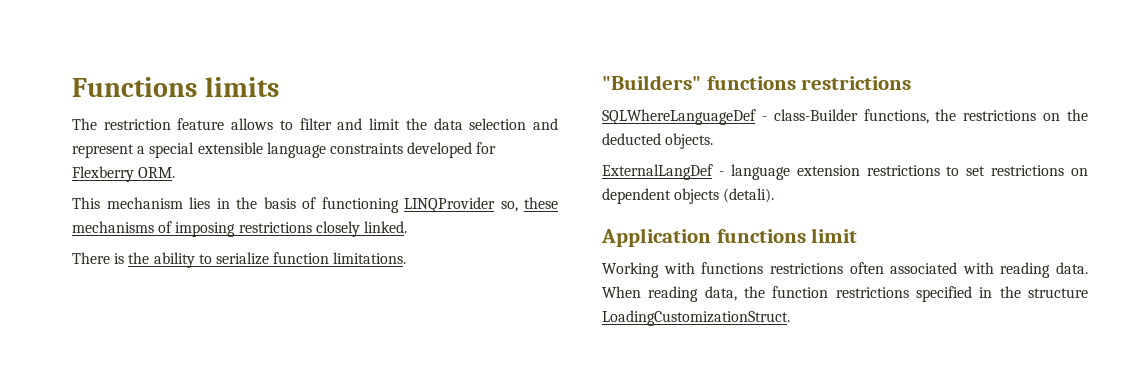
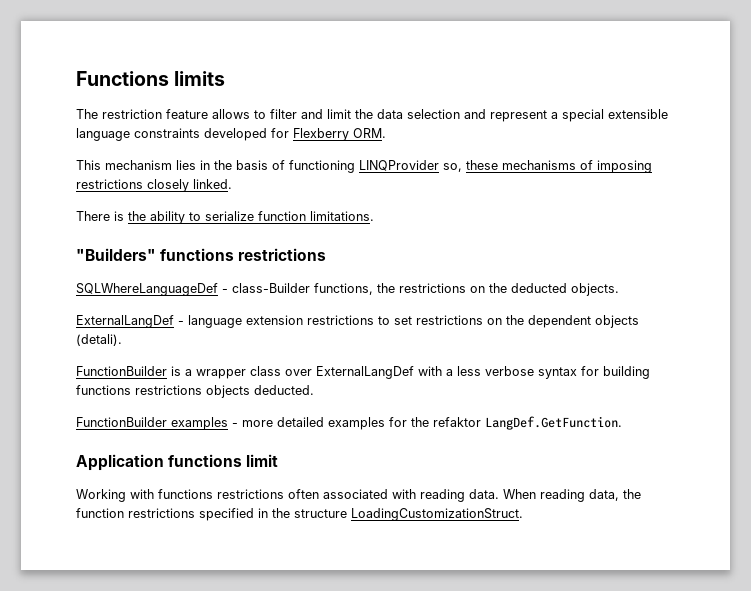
- ExternalLangDef - language extension restrictions to set restrictions on dependent objects (detali).
+ ExternalLangDef - language extension restrictions to set restrictions on the dependent objects (detali).
+ FunctionBuilder is a wrapper class over ExternalLangDef with a less verbose syntax for building functions restrictions objects deducted.
+ FunctionBuilder examples - more detailed examples for the refaktor LangDef.GetFunction.

